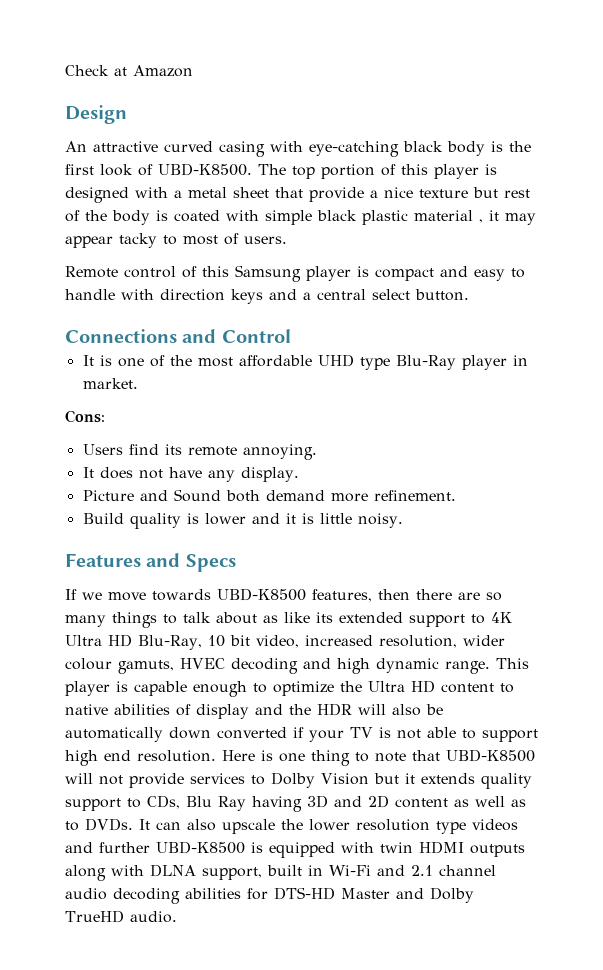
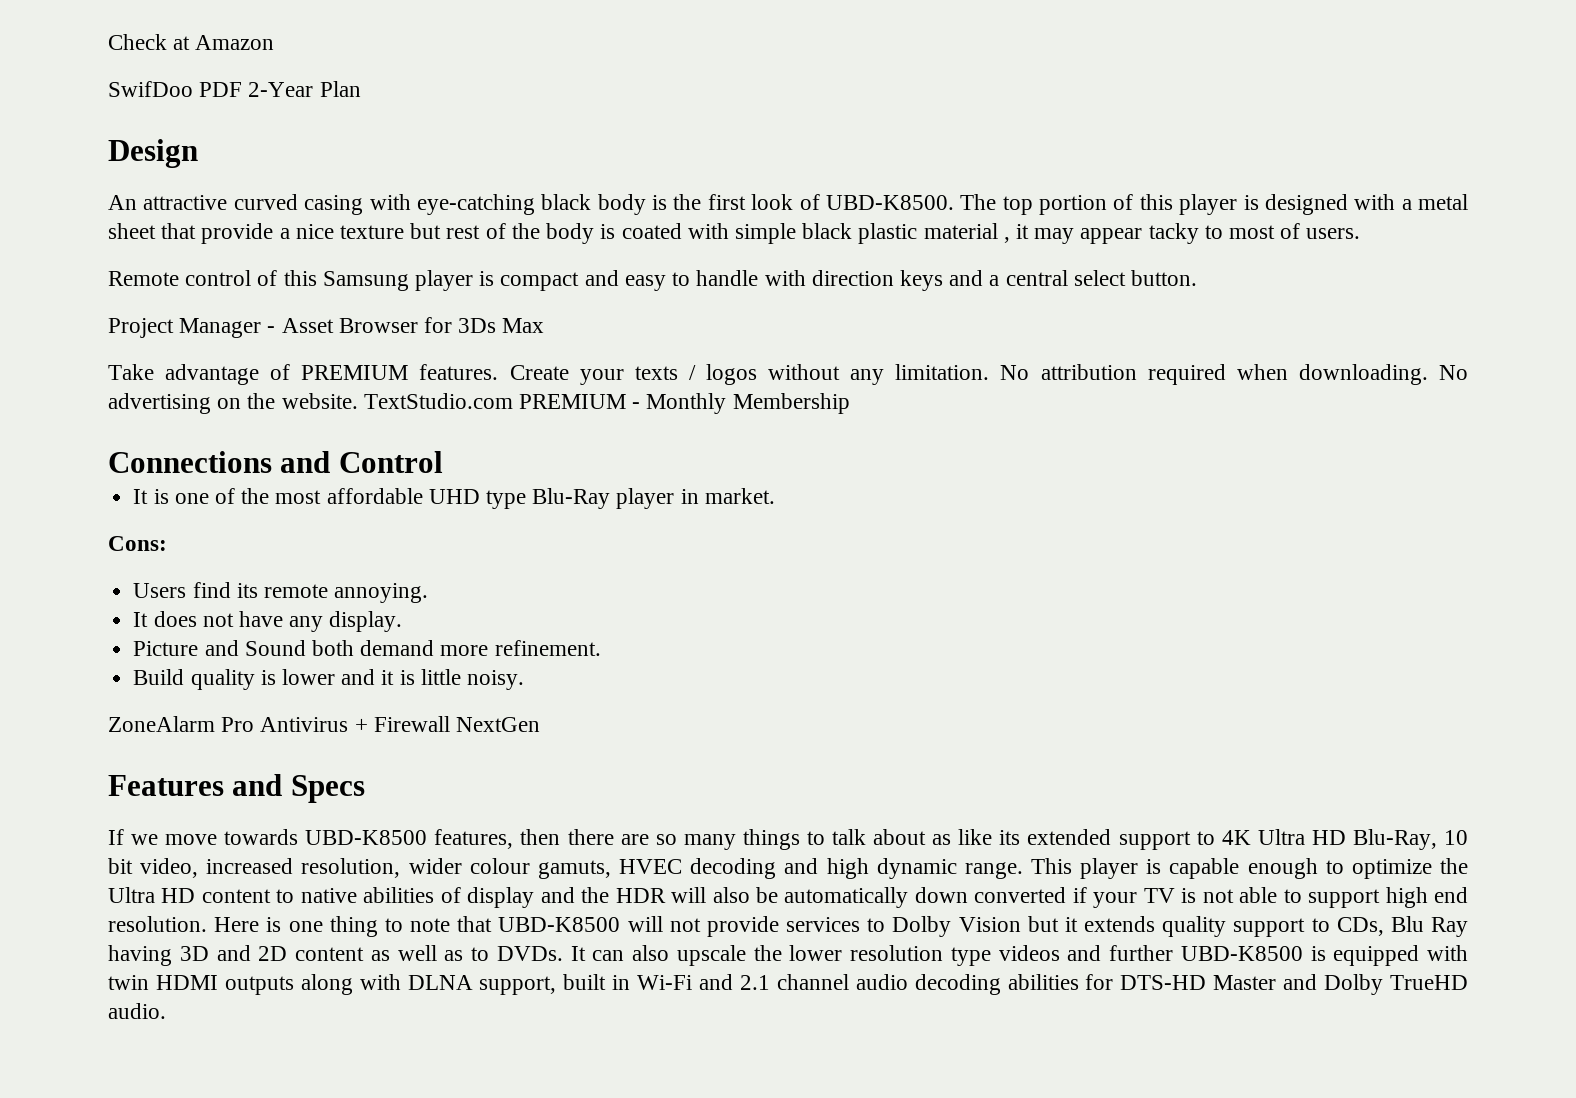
+ SwifDoo PDF 2-Year Plan
+ Project Manager - Asset Browser for 3Ds Max
+ Take advantage of PREMIUM features. Create your texts / logos without any limitation. No attribution required when downloading. No advertising on the website. TextStudio.com PREMIUM - Monthly Membership
+ ZoneAlarm Pro Antivirus + Firewall NextGen

